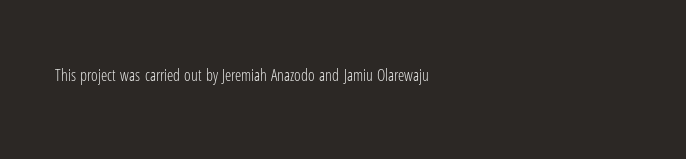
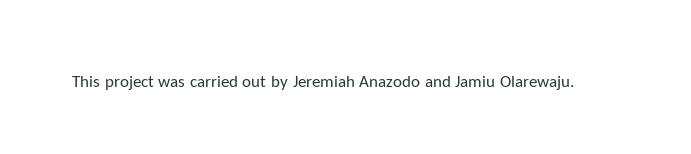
- This project was carried out by Jeremiah Anazodo and Jamiu Olarewaju
+ This project was carried out by Jeremiah Anazodo and Jamiu Olarewaju.

